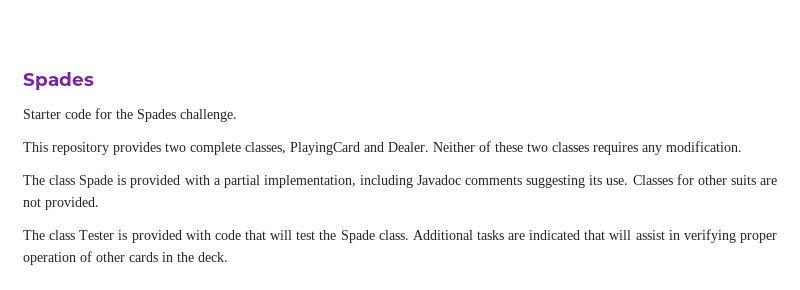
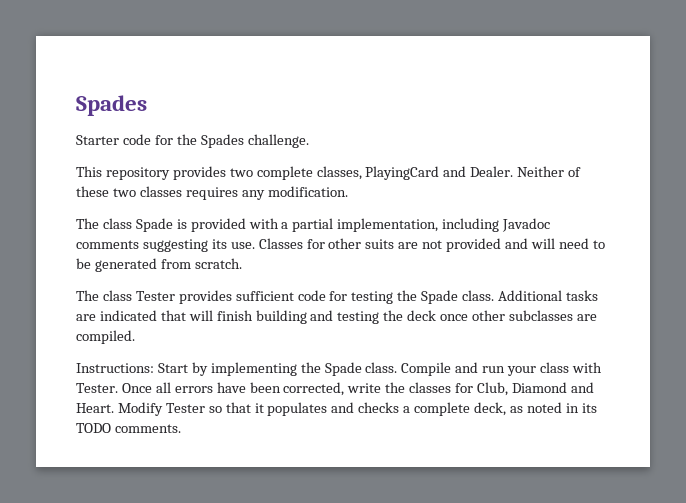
- Classes for other suits are not provided.
- The class Tester is provided with code that will test the Spade class.
+ Classes for other suits are not provided and will need to be generated from scratch.
+ The class Tester provides sufficient code for testing the Spade class.
- Additional tasks are indicated that will assist in verifying proper operation of other cards in the deck.
+ Additional tasks are indicated that will finish building and testing the deck once other subclasses are compiled.
+ Instructions: Start by implementing the Spade class. Compile and run your class with Tester. Once all errors have been corrected, write the classes for Club, Diamond and Heart. Modify Tester so that it populates and checks a complete deck, as noted in its TODO comments.

